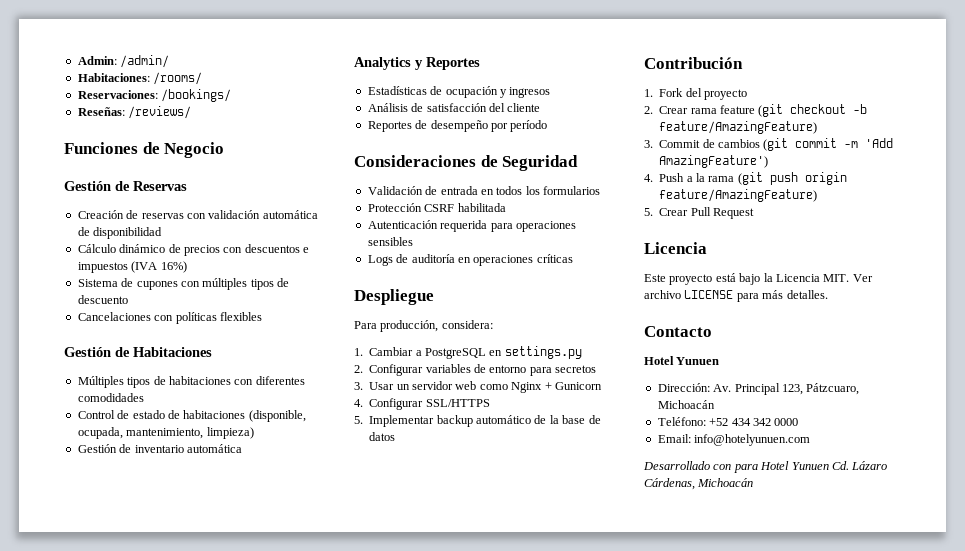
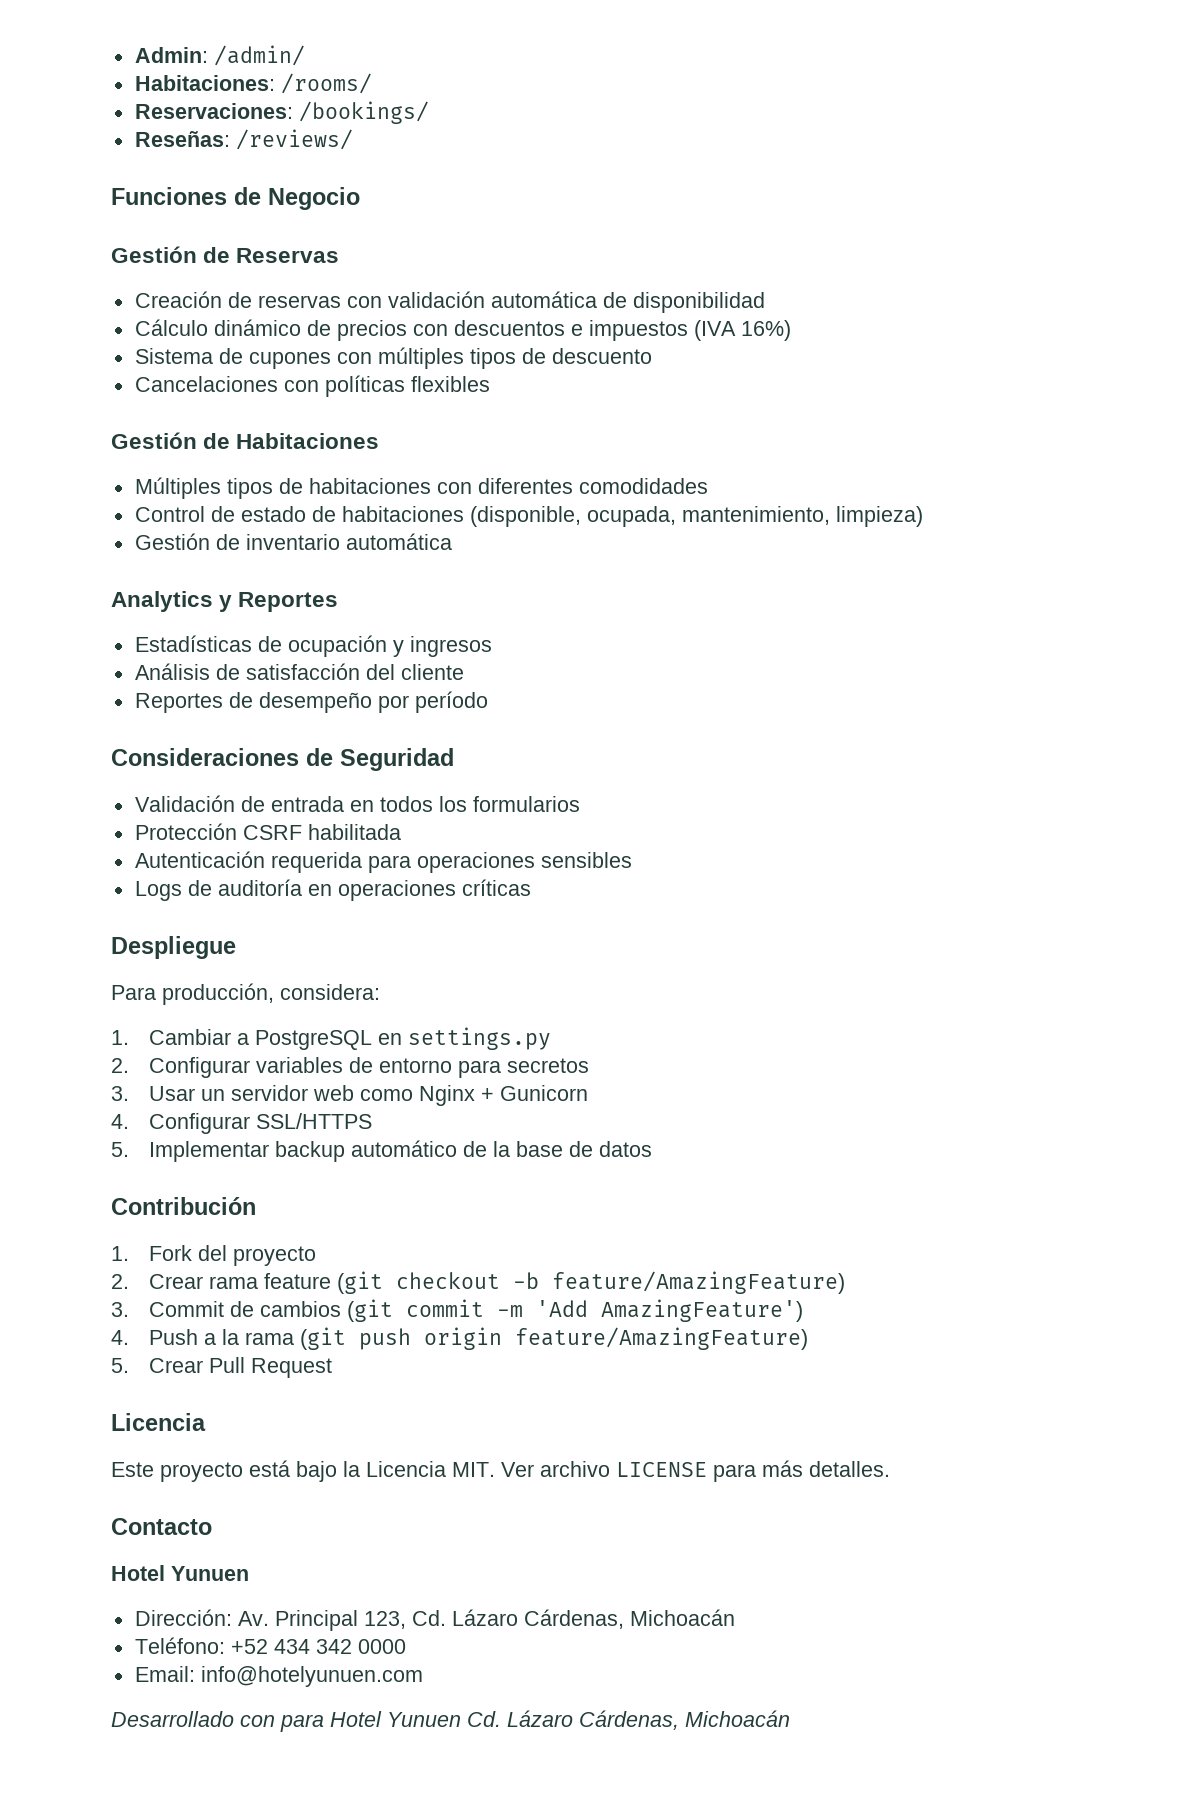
- Dirección: Av. Principal 123, Pátzcuaro, Michoacán
+ Dirección: Av. Principal 123, Cd. Lázaro Cárdenas, Michoacán

